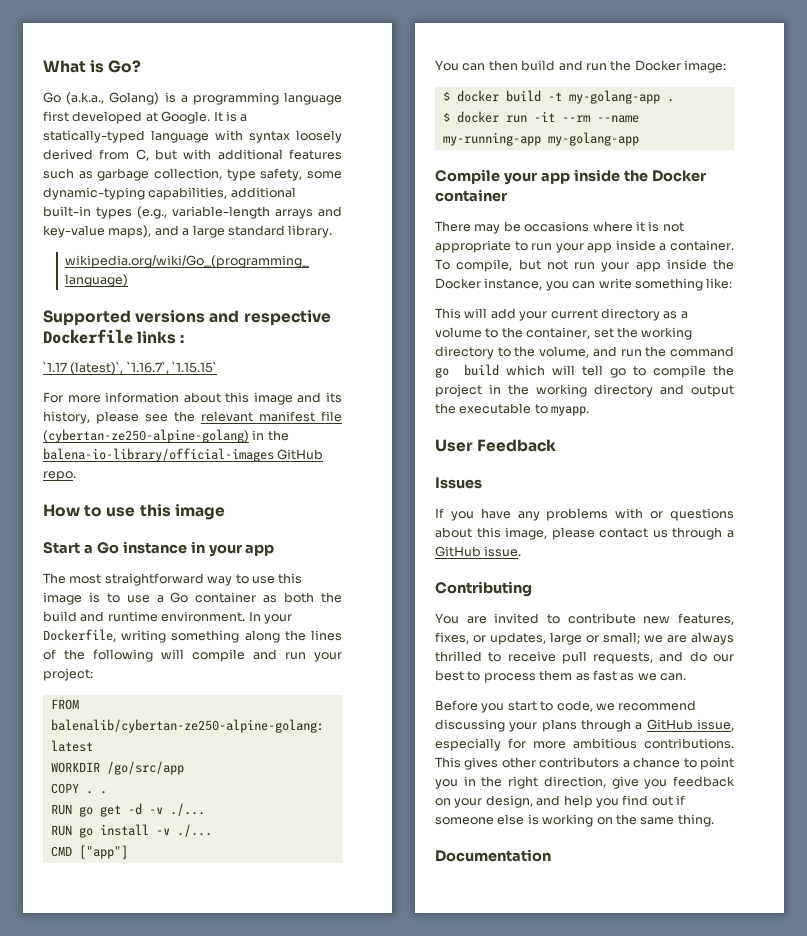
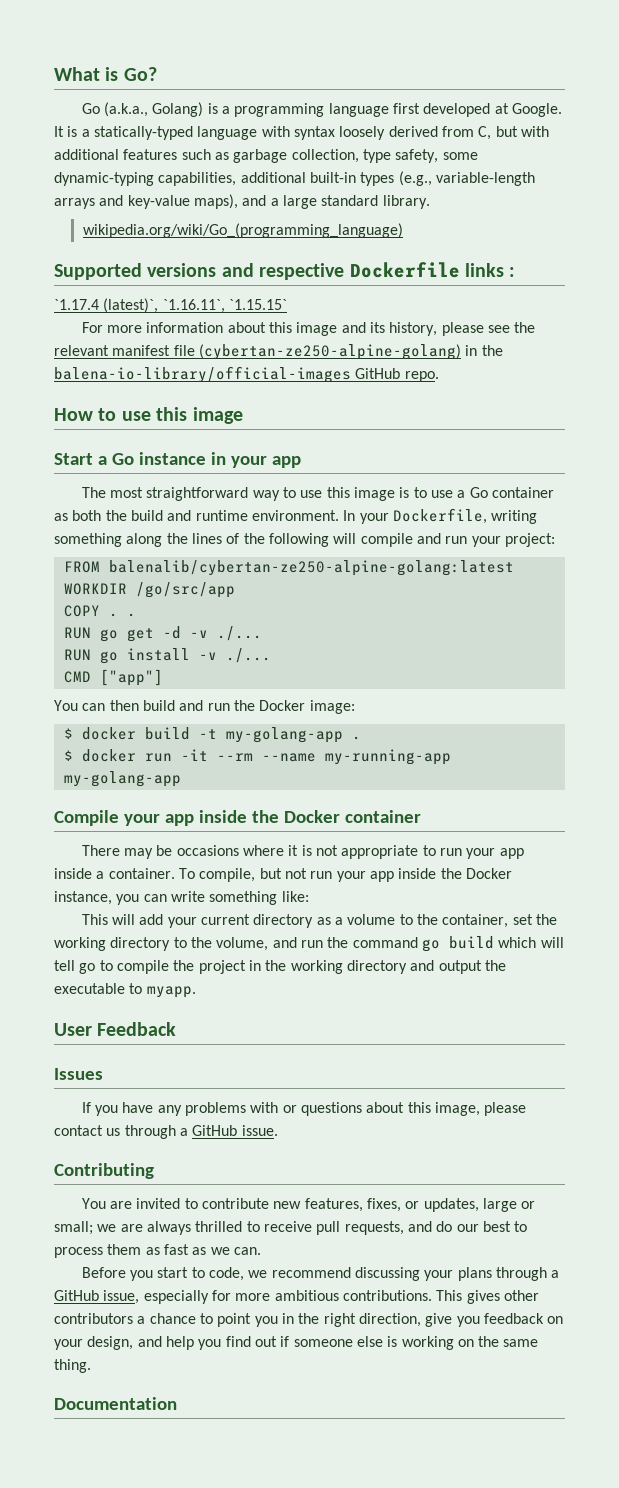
- `1.17 (latest)`, `1.16.7`, `1.15.15`
+ `1.17.4 (latest)`, `1.16.11`, `1.15.15`

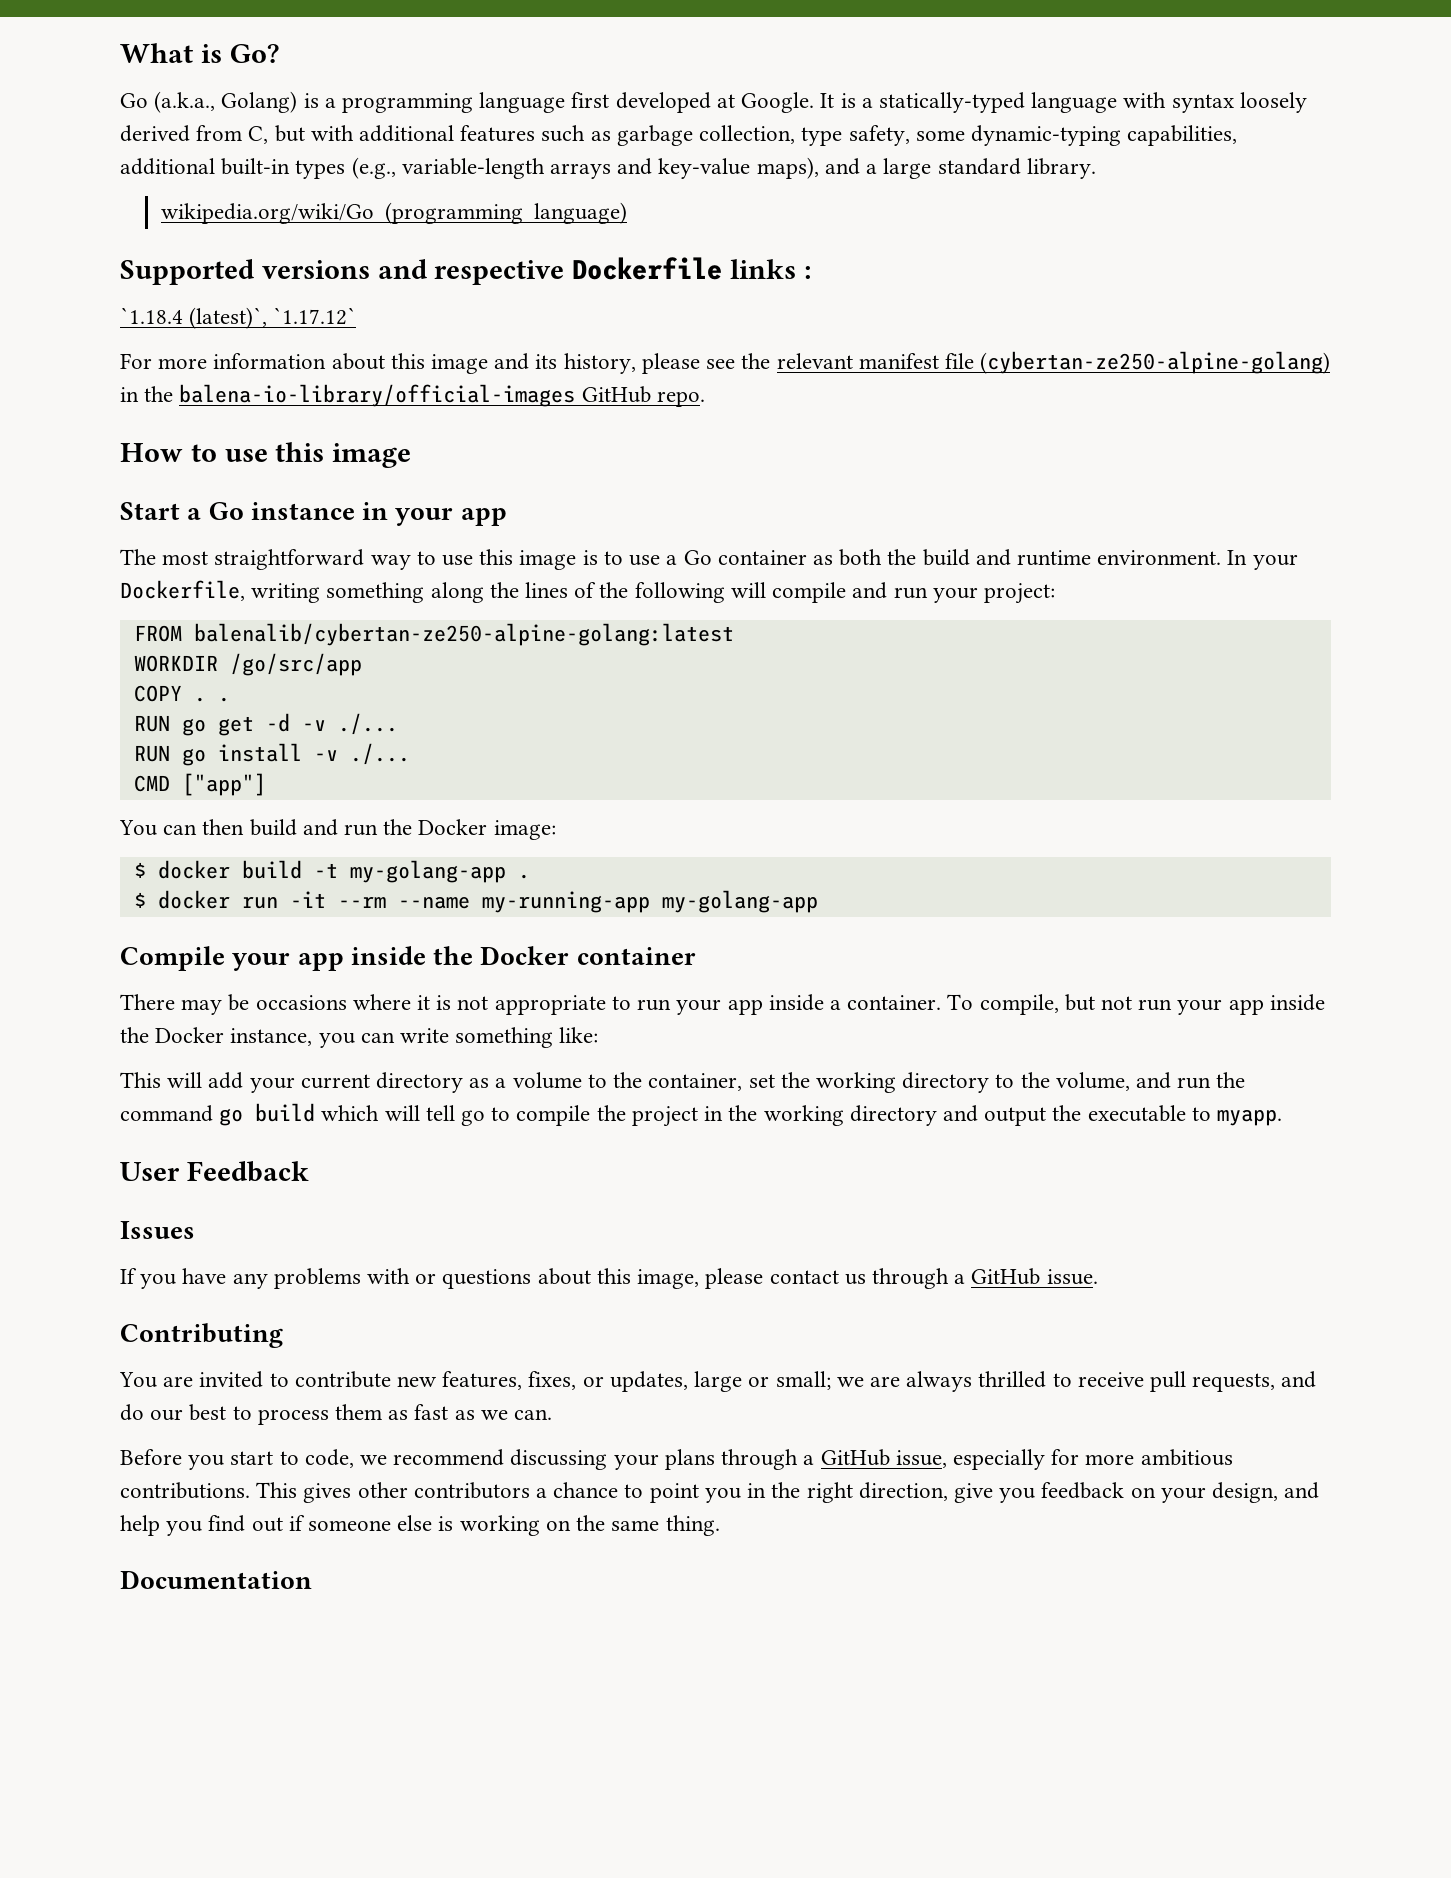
- `1.17.4 (latest)`, `1.16.11`, `1.15.15`
+ `1.18.4 (latest)`, `1.17.12`

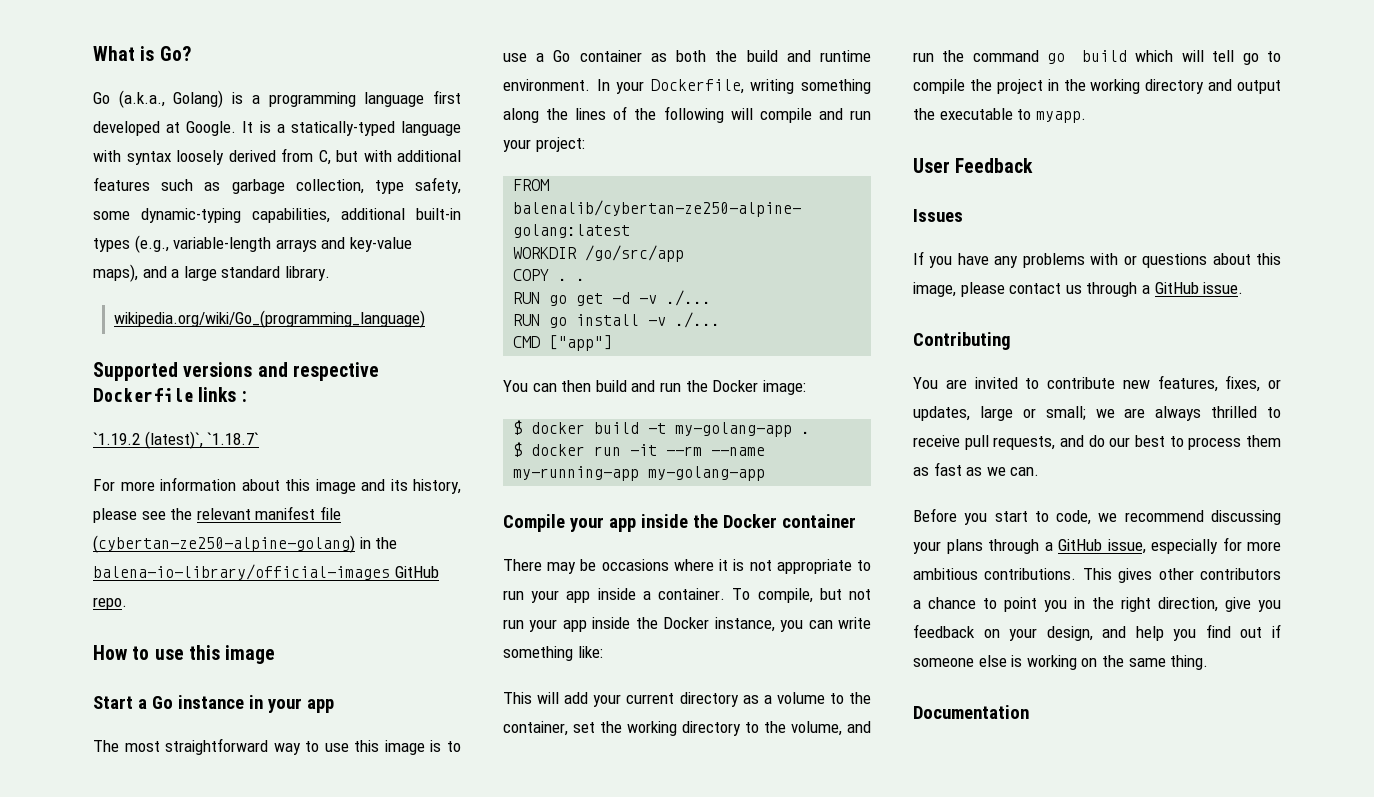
- `1.18.4 (latest)`, `1.17.12`
+ `1.19.2 (latest)`, `1.18.7`

